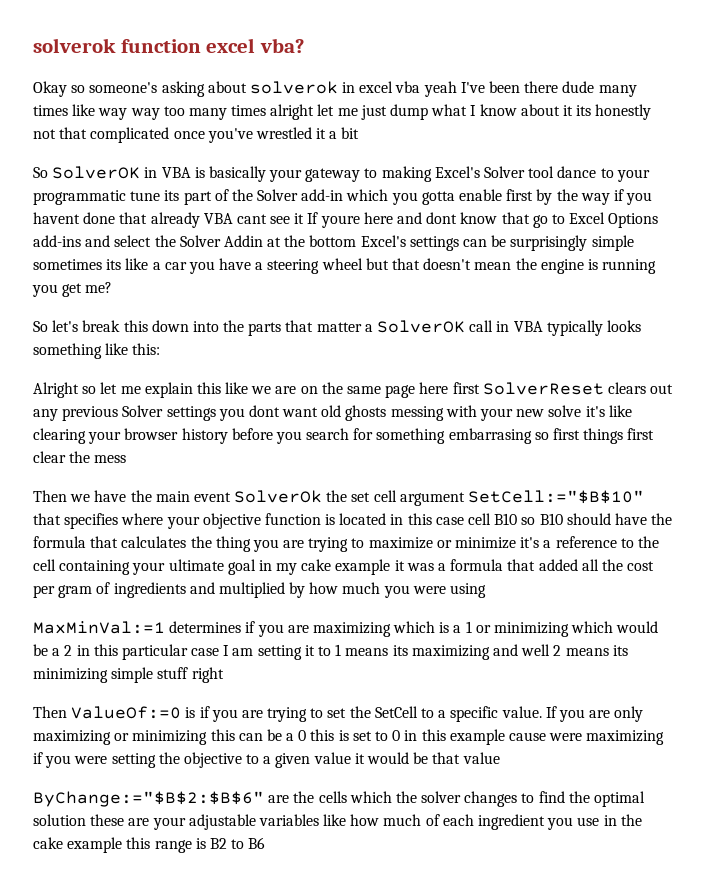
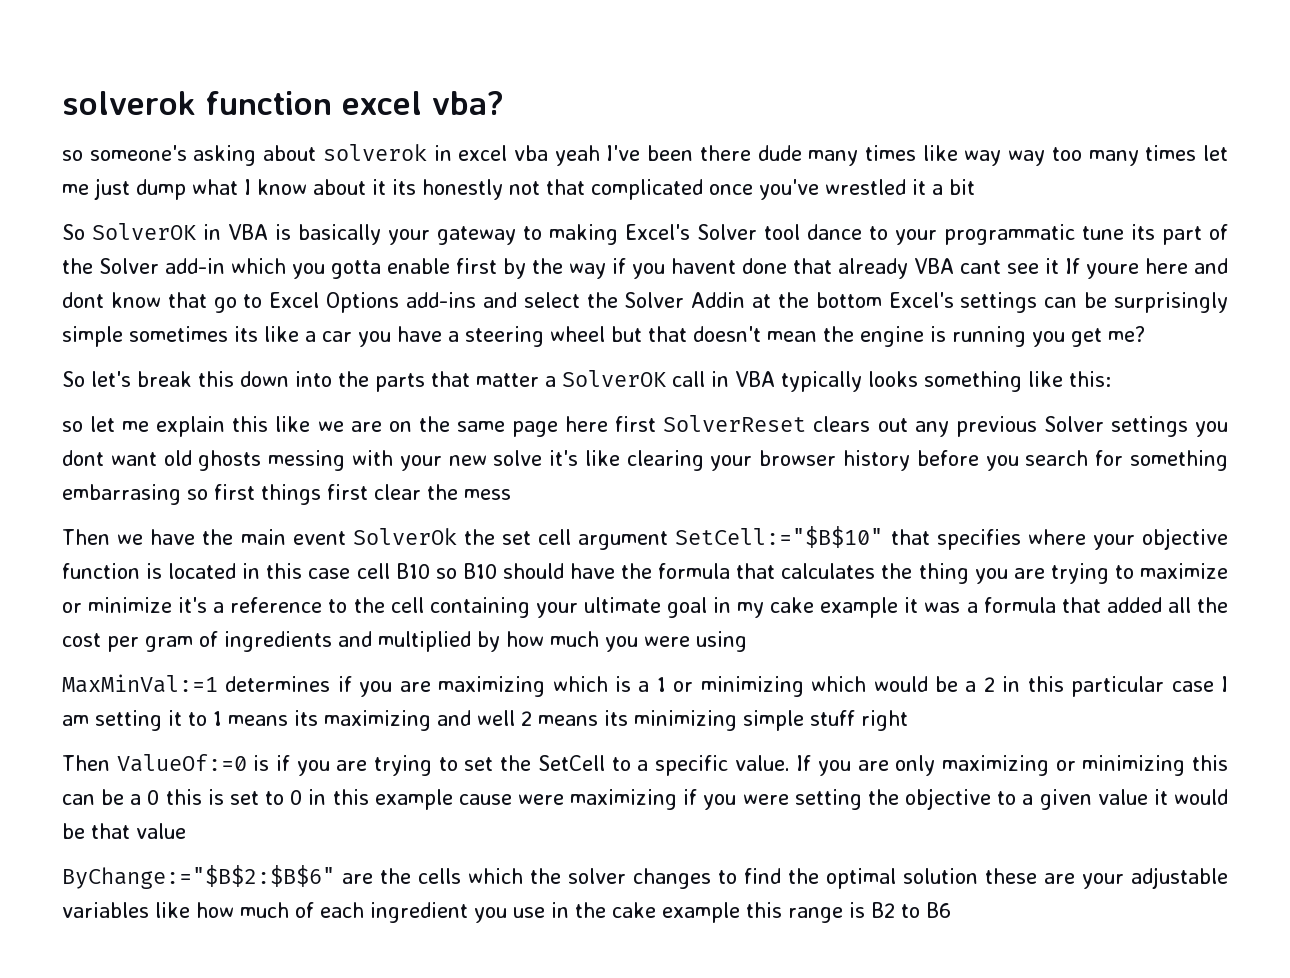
- Okay so someone's asking about solverok in excel vba yeah I've been there dude many times like way way too many times alright let me just dump what I know about it its honestly not that complicated once you've wrestled it a bit
+ so someone's asking about solverok in excel vba yeah I've been there dude many times like way way too many times let me just dump what I know about it its honestly not that complicated once you've wrestled it a bit
- Alright so let me explain this like we are on the same page here first SolverReset clears out any previous Solver settings you dont want old ghosts messing with your new solve it's like clearing your browser history before you search for something embarrasing so first things first clear the mess
+ so let me explain this like we are on the same page here first SolverReset clears out any previous Solver settings you dont want old ghosts messing with your new solve it's like clearing your browser history before you search for something embarrasing so first things first clear the mess

